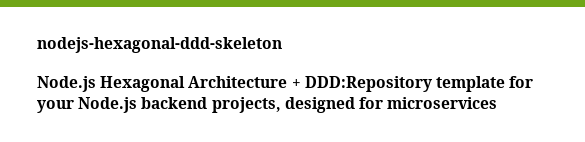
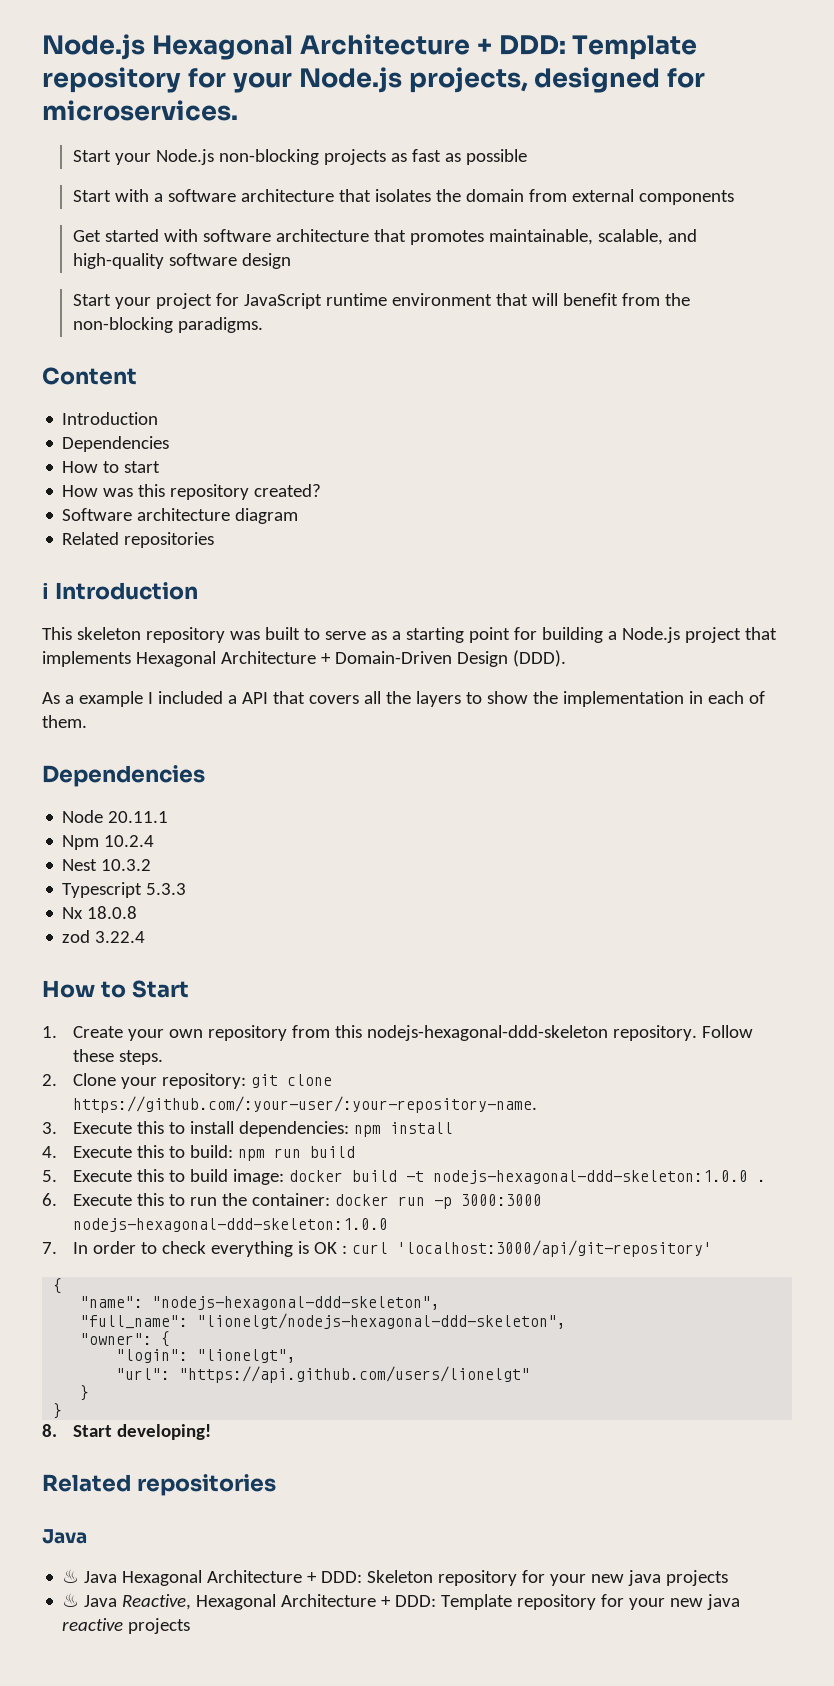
- nodejs-hexagonal-ddd-skeleton
- Node.js Hexagonal Architecture + DDD:Repository template for your Node.js backend projects, designed for microservices
+ Node.js Hexagonal Architecture + DDD: Template repository for your Node.js projects, designed for microservices.
+ Start your Node.js non-blocking projects as fast as possible
+ Start with a software architecture that isolates the domain from external components
+ Get started with software architecture that promotes maintainable, scalable, and high-quality software design
+ Start your project for JavaScript runtime environment that will benefit from the non-blocking paradigms.
+ Content
+ Introduction
+ Dependencies
+ How to start
+ How was this repository created?
+ Software architecture diagram
+ Related repositories
+ ℹ Introduction
+ This skeleton repository was built to serve as a starting point for building a Node.js project that implements Hexagonal Architecture + Domain-Driven Design (DDD).
+ As a example I included a API that covers all the layers to show the implementation in each of them.
+ Dependencies
+ Node 20.11.1
+ Npm 10.2.4
+ Nest 10.3.2
+ Typescript 5.3.3
+ Nx 18.0.8
+ zod 3.22.4
+ How to Start
+ 1. Create your own repository from this nodejs-hexagonal-ddd-skeleton repository. Follow these steps.
+ 2. Clone your repository: git clone https://github.com/:your-user/:your-repository-name.
+ 3. Execute this to install dependencies: npm install
+ 4. Execute this to build: npm run build
+ 5. Execute this to build image: docker build -t nodejs-hexagonal-ddd-skeleton:1.0.0 .
+ 6. Execute this to run the container: docker run -p 3000:3000 nodejs-hexagonal-ddd-skeleton:1.0.0
+ 7. In order to check everything is OK : curl 'localhost:3000/api/git-repository'
+ {
+ "name": "nodejs-hexagonal-ddd-skeleton",
+ "full_name": "lionelgt/nodejs-hexagonal-ddd-skeleton",
+ "owner": {
+ "login": "lionelgt",
+ "url": "https://api.github.com/users/lionelgt"
+ }
+ }
+ 8. Start developing!
+ Related repositories
+ Java
+ ♨ Java Hexagonal Architecture + DDD: Skeleton repository for your new java projects
+ ♨ Java Reactive, Hexagonal Architecture + DDD: Template repository for your new java reactive projects

